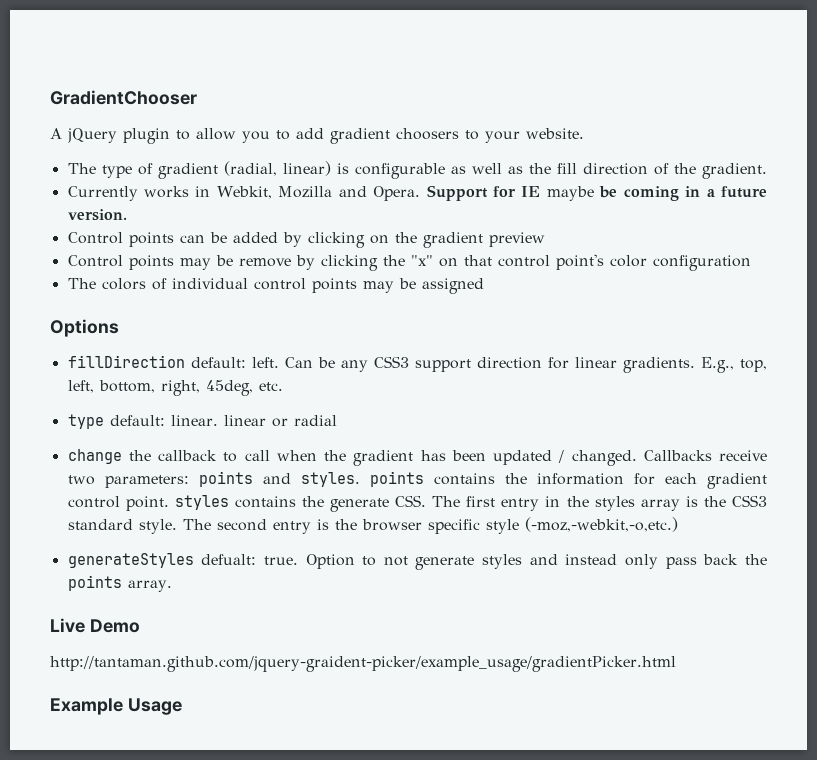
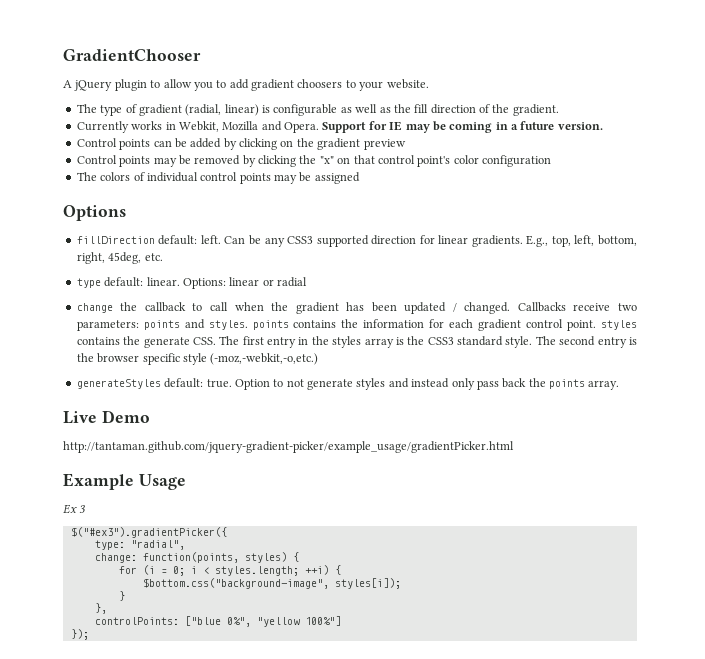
- Support for IE maybe be coming in a future version.
+ Support for IE may be coming in a future version.
- Control points may be remove by clicking the "x" on that control point's color configuration
+ Control points may be removed by clicking the "x" on that control point's color configuration
- Can be any CSS3 support direction for linear gradients.
+ Can be any CSS3 supported direction for linear gradients.
- type default: linear. linear or radial
+ type default: linear. Options: linear or radial
- generateStyles defualt: true.
+ generateStyles default: true.
- http://tantaman.github.com/jquery-graident-picker/example_usage/gradientPicker.html
+ http://tantaman.github.com/jquery-gradient-picker/example_usage/gradientPicker.html
+ Ex 3
+ $("#ex3").gradientPicker({
+ type: "radial",
+ change: function(points, styles) {
+ for (i = 0; i < styles.length; ++i) {
+ $bottom.css("background-image", styles[i]);
+ }
+ },
+ controlPoints: ["blue 0%", "yellow 100%"]
+ });

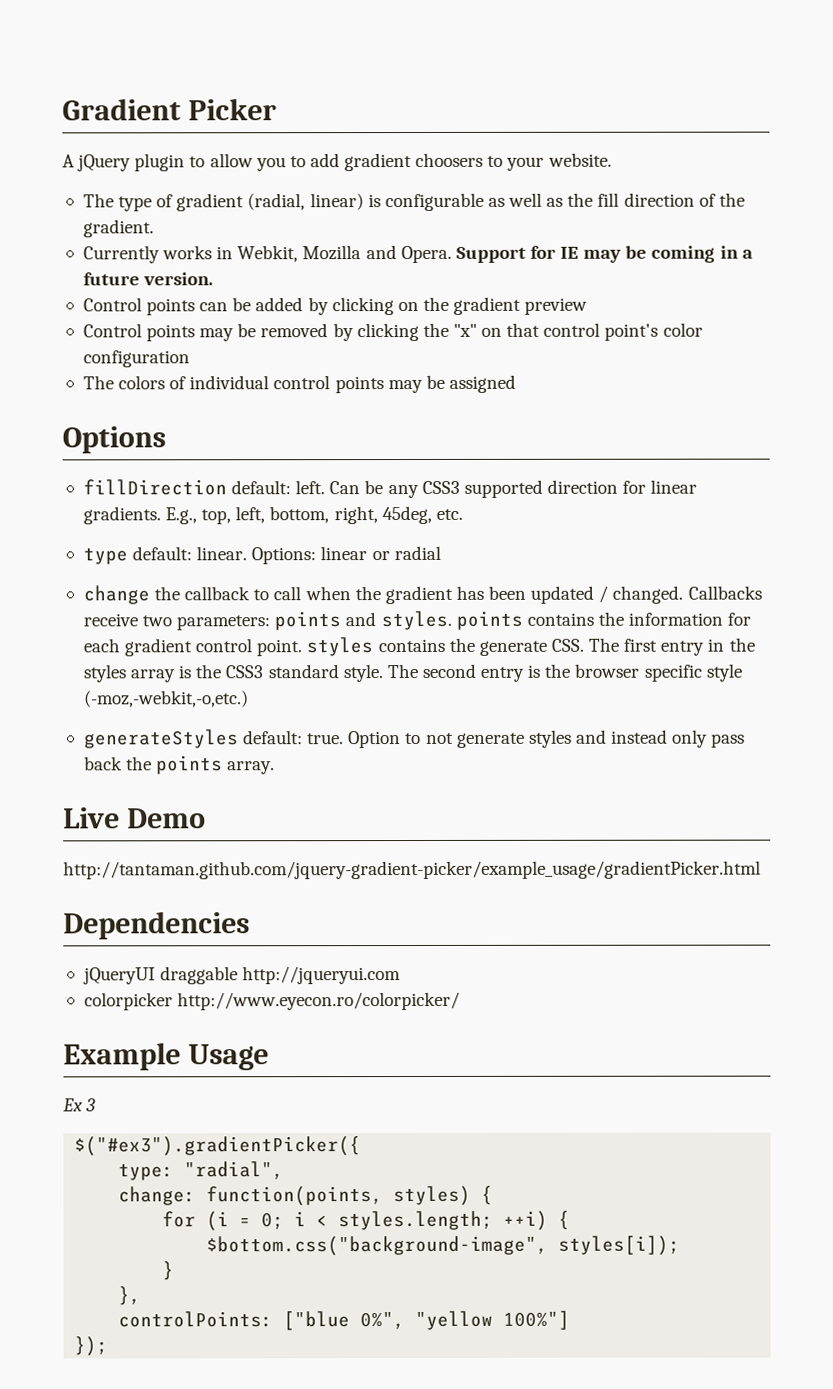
- GradientChooser
+ Gradient Picker
+ Dependencies
+ jQueryUI draggable http://jqueryui.com
+ colorpicker http://www.eyecon.ro/colorpicker/

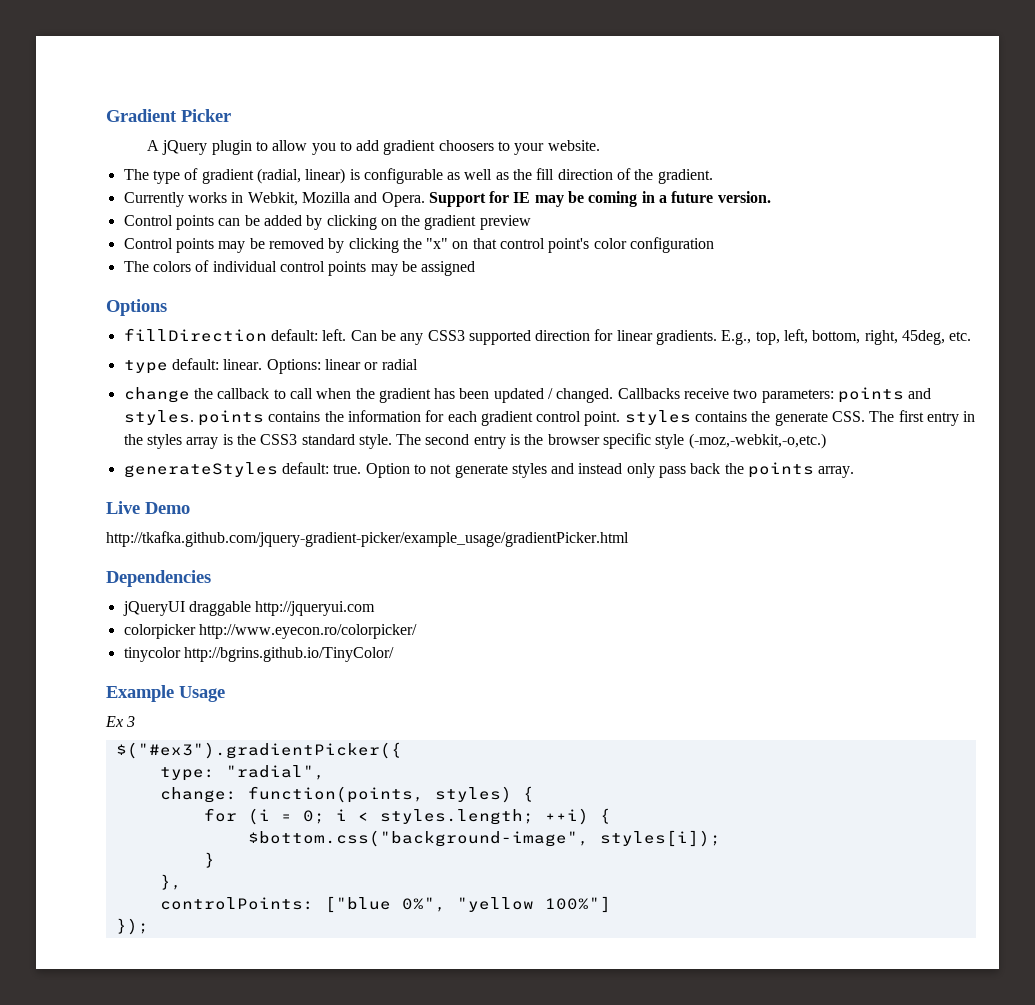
- http://tantaman.github.com/jquery-gradient-picker/example_usage/gradientPicker.html
+ http://tkafka.github.com/jquery-gradient-picker/example_usage/gradientPicker.html
+ tinycolor http://bgrins.github.io/TinyColor/

